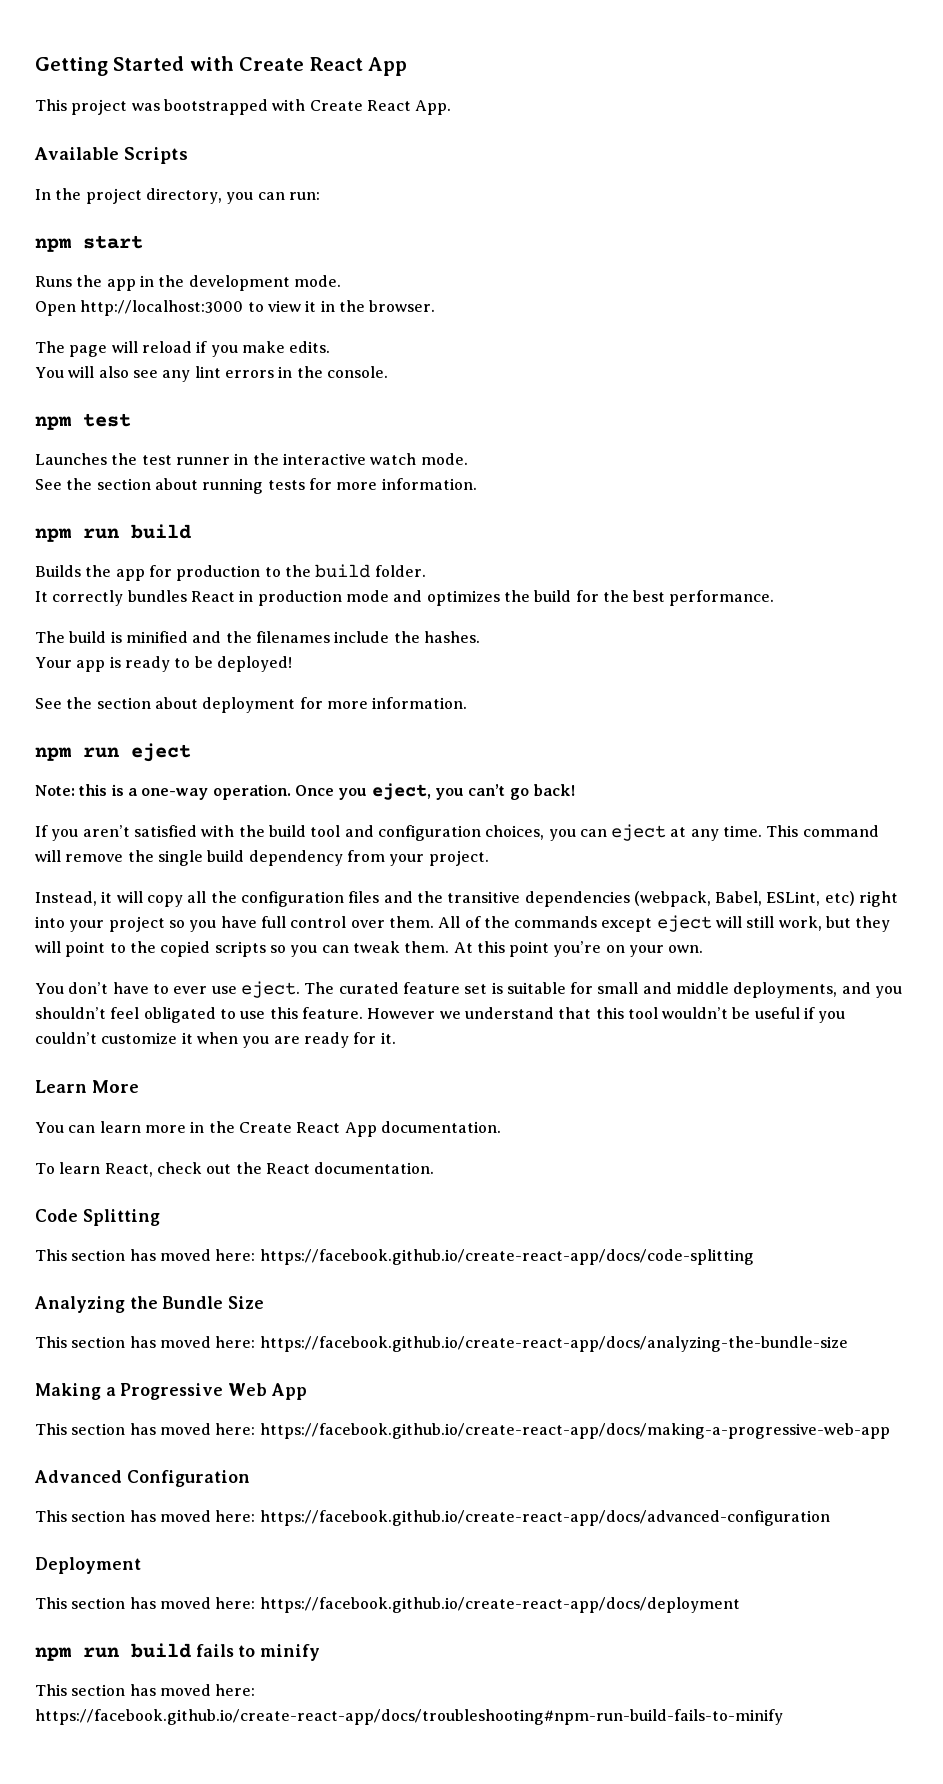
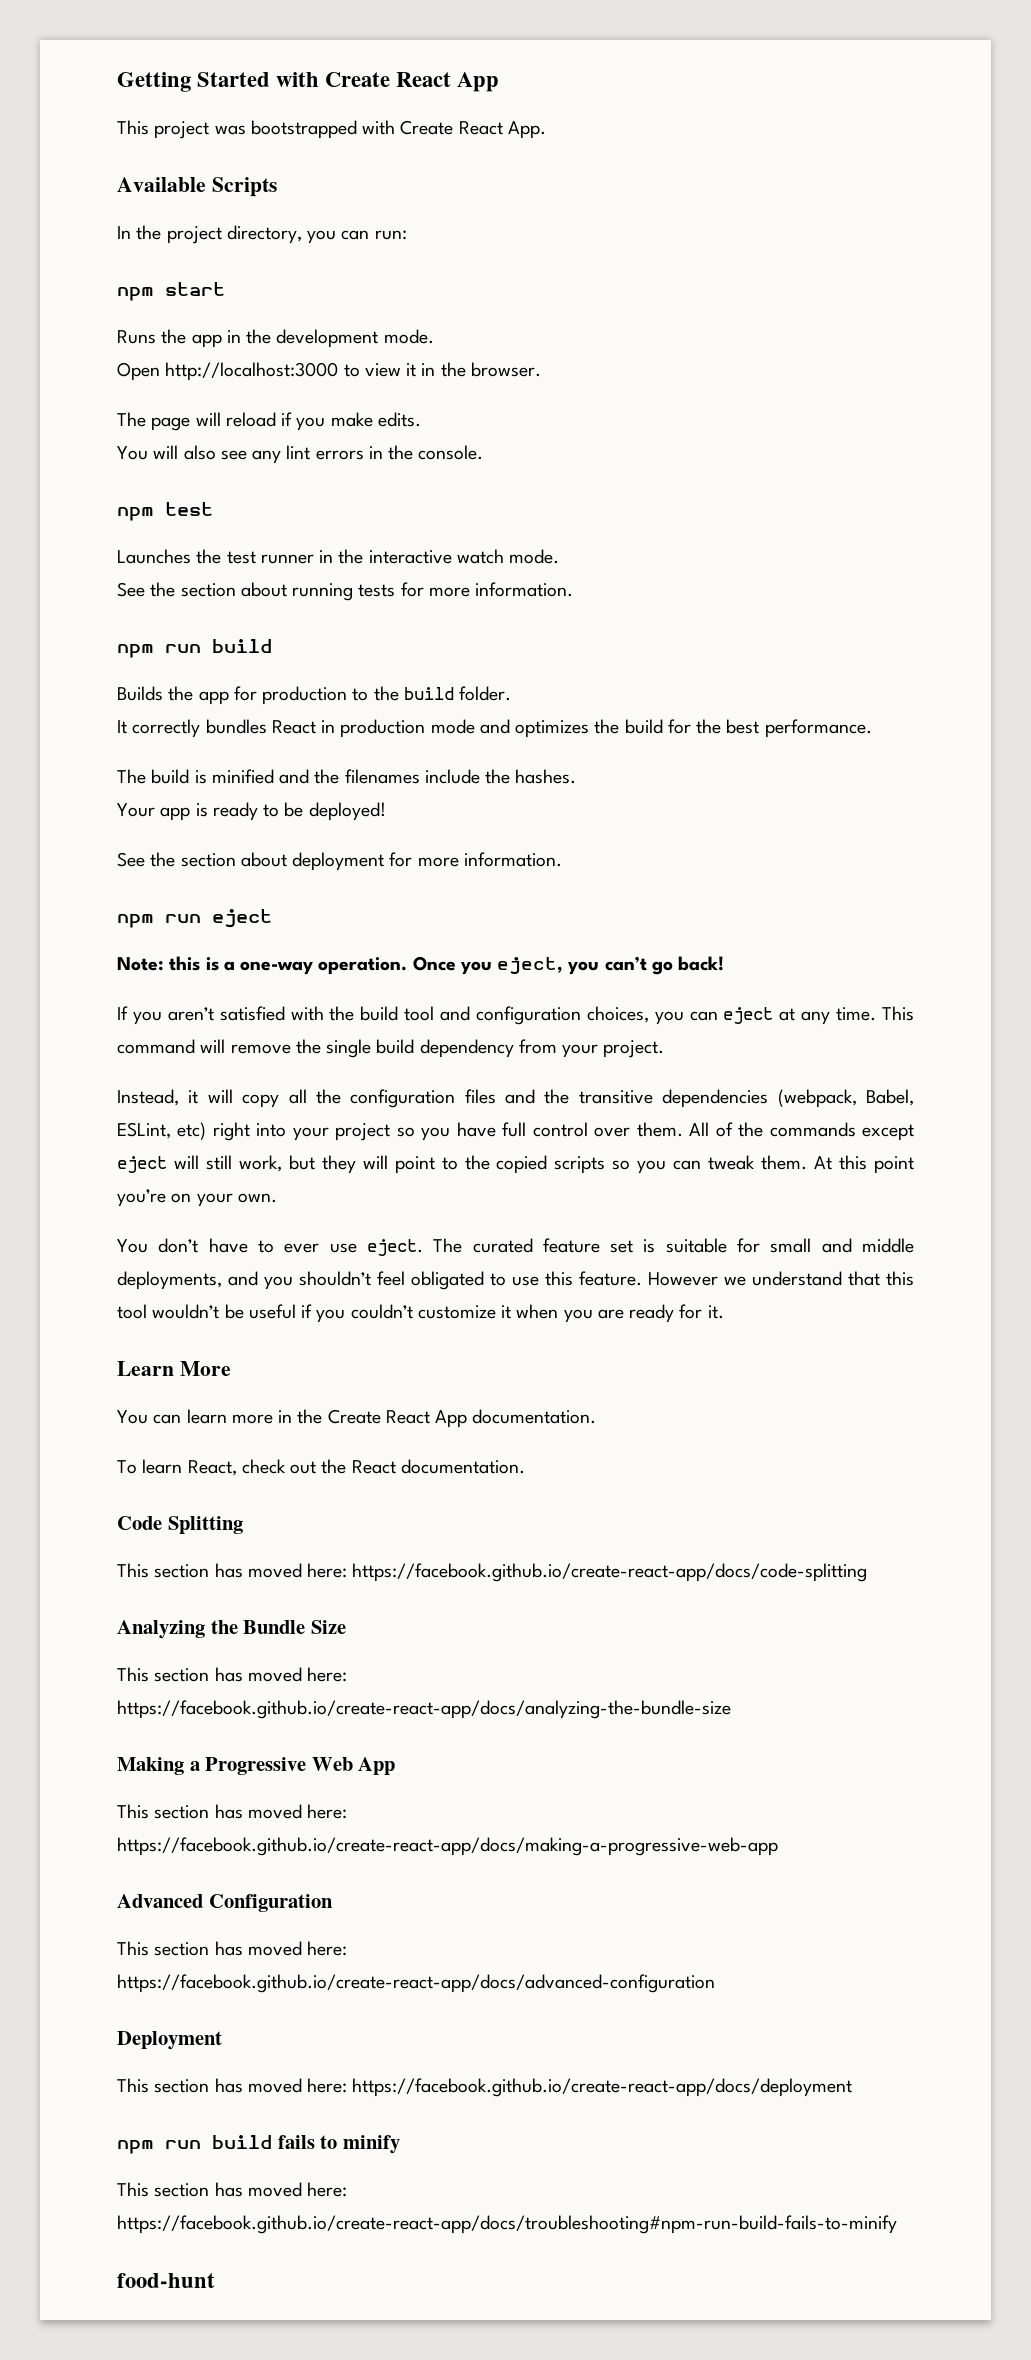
+ food-hunt

